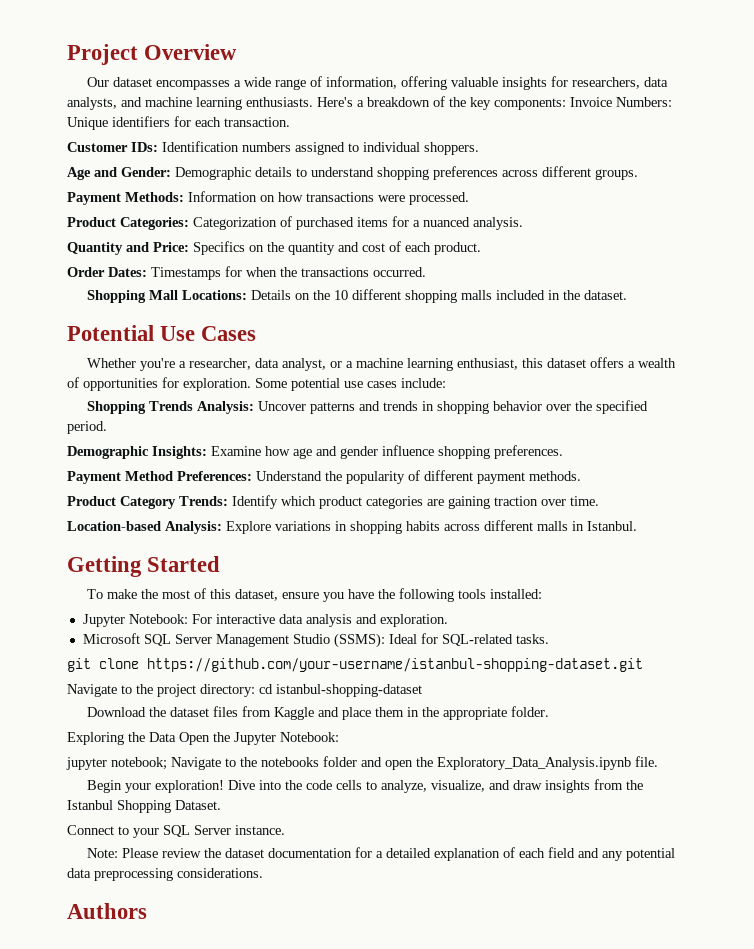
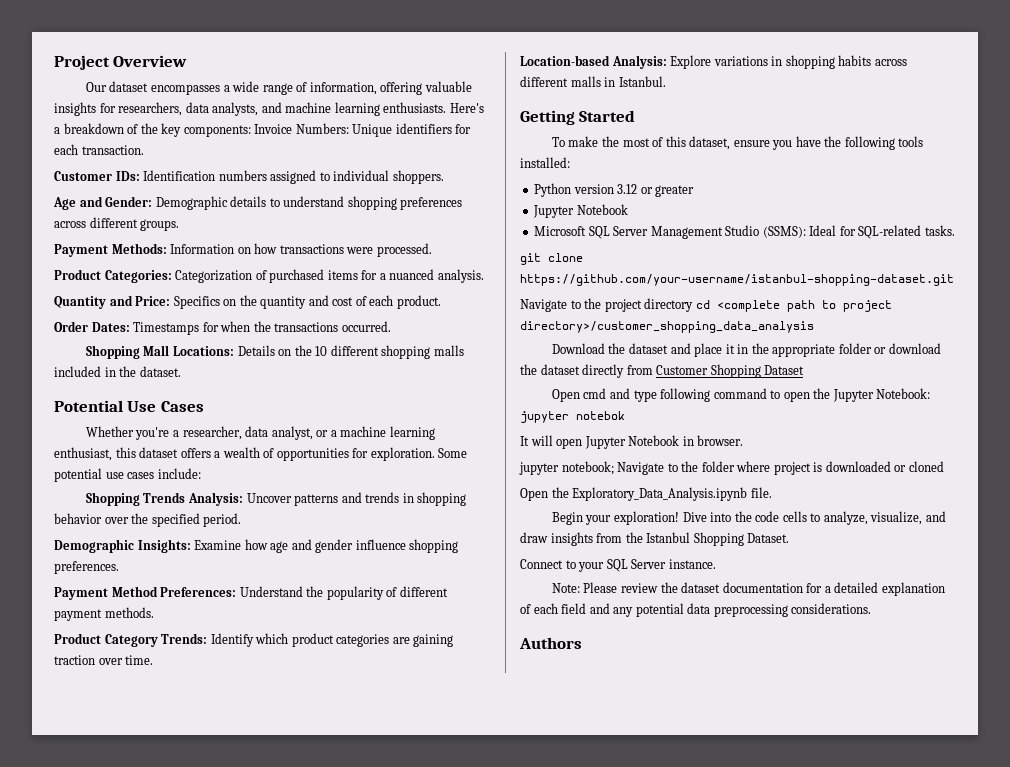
- Jupyter Notebook: For interactive data analysis and exploration.
+ Python version 3.12 or greater
+ Jupyter Notebook
- Navigate to the project directory: cd istanbul-shopping-dataset
+ Navigate to the project directory cd <complete path to project directory>/customer_shopping_data_analysis
- Download the dataset files from Kaggle and place them in the appropriate folder.
- Exploring the Data Open the Jupyter Notebook:
+ Download the dataset and place it in the appropriate folder or download the dataset directly from Customer Shopping Dataset
+ Open cmd and type following command to open the Jupyter Notebook: jupyter notebok
+ It will open Jupyter Notebook in browser.
- jupyter notebook; Navigate to the notebooks folder and open the Exploratory_Data_Analysis.ipynb file.
+ jupyter notebook; Navigate to the folder where project is downloaded or cloned
+ Open the Exploratory_Data_Analysis.ipynb file.

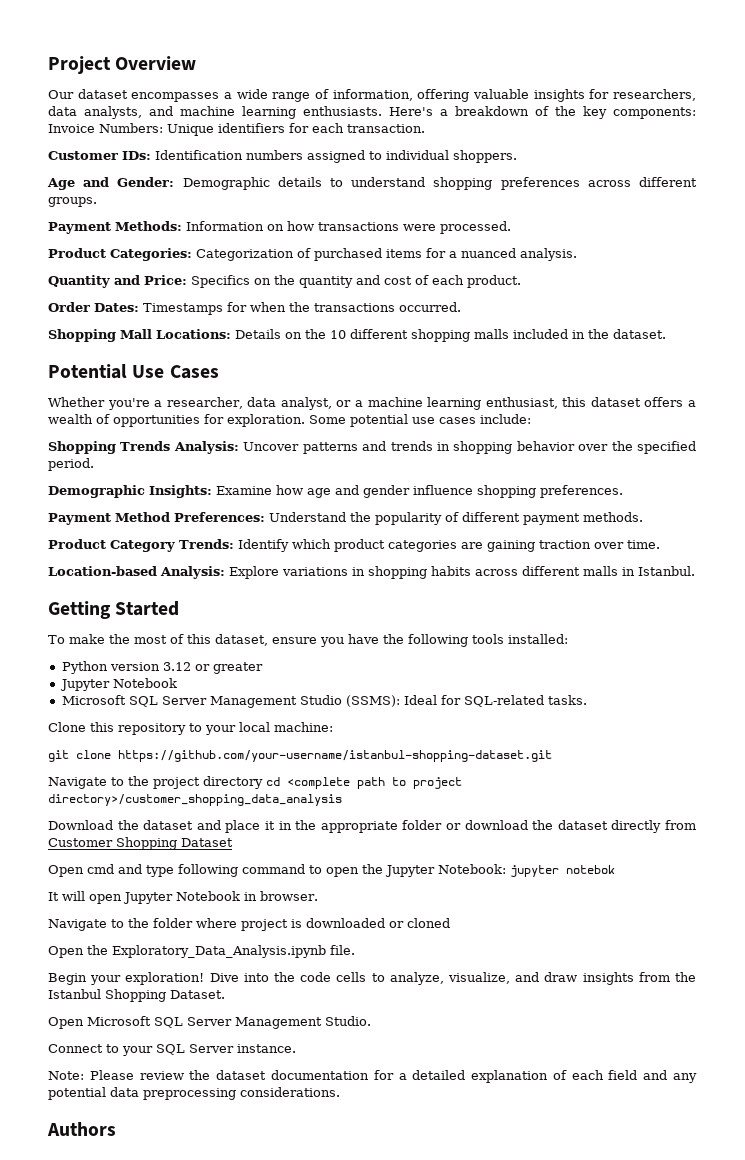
+ Clone this repository to your local machine:
- jupyter notebook; Navigate to the folder where project is downloaded or cloned
+ Navigate to the folder where project is downloaded or cloned
+ Open Microsoft SQL Server Management Studio.

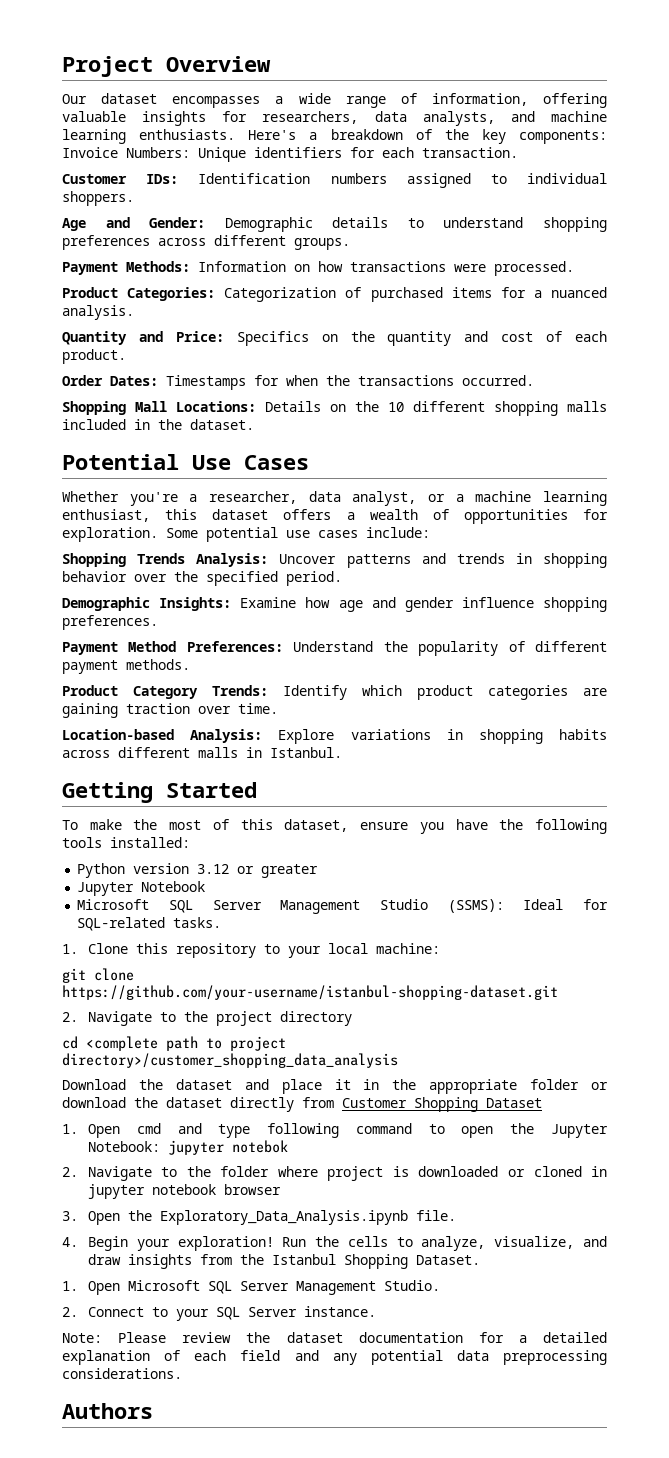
- Clone this repository to your local machine:
+ 1. Clone this repository to your local machine:
- Navigate to the project directory cd <complete path to project directory>/customer_shopping_data_analysis
+ 2. Navigate to the project directory
+ cd <complete path to project directory>/customer_shopping_data_analysis
- Open cmd and type following command to open the Jupyter Notebook: jupyter notebok
+ 1. Open cmd and type following command to open the Jupyter Notebook: jupyter notebok
- It will open Jupyter Notebook in browser.
- Navigate to the folder where project is downloaded or cloned
- Open the Exploratory_Data_Analysis.ipynb file.
+ 2. Navigate to the folder where project is downloaded or cloned in jupyter notebook browser
+ 3. Open the Exploratory_Data_Analysis.ipynb file.
- Begin your exploration!
+ 4. Begin your exploration!
- Dive into the code cells to analyze, visualize, and draw insights from the Istanbul Shopping Dataset.
+ Run the cells to analyze, visualize, and draw insights from the Istanbul Shopping Dataset.
- Open Microsoft SQL Server Management Studio.
+ 1. Open Microsoft SQL Server Management Studio.
- Connect to your SQL Server instance.
+ 2. Connect to your SQL Server instance.

